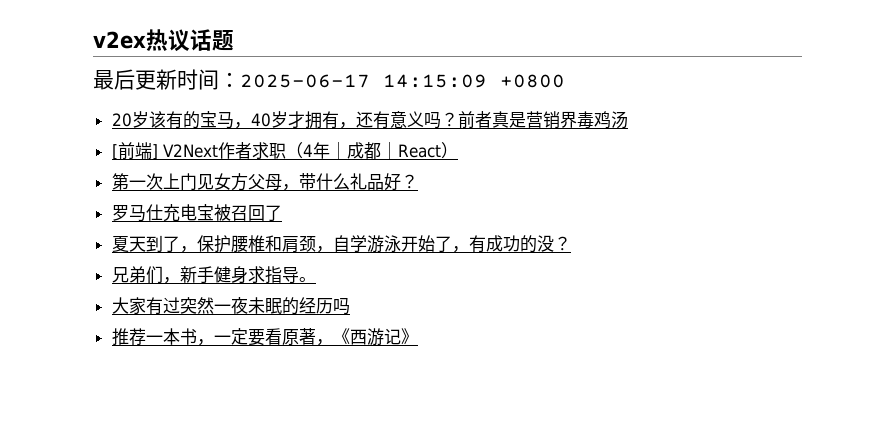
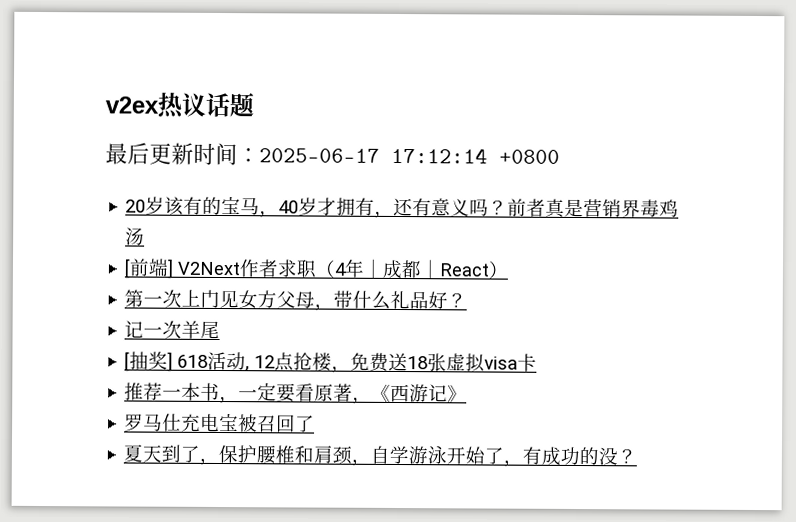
- 最后更新时间：2025-06-17 14:15:09 +0800
+ 最后更新时间：2025-06-17 17:12:14 +0800
+ 记一次羊尾
+ [抽奖] 618活动, 12点抢楼，免费送18张虚拟visa卡
+ 推荐一本书，一定要看原著，《西游记》
- 兄弟们，新手健身求指导。
- 大家有过突然一夜未眠的经历吗
- 推荐一本书，一定要看原著，《西游记》

